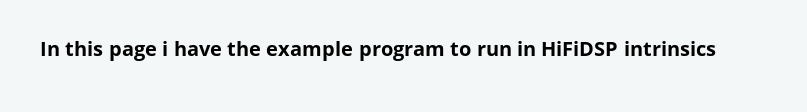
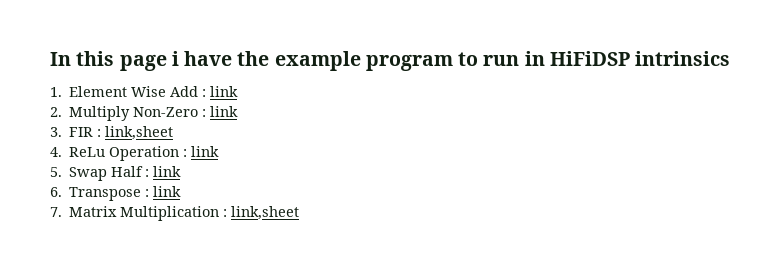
+ 1. Element Wise Add : link
+ 2. Multiply Non-Zero : link
+ 3. FIR : link,sheet
+ 4. ReLu Operation : link
+ 5. Swap Half : link
+ 6. Transpose : link
+ 7. Matrix Multiplication : link,sheet

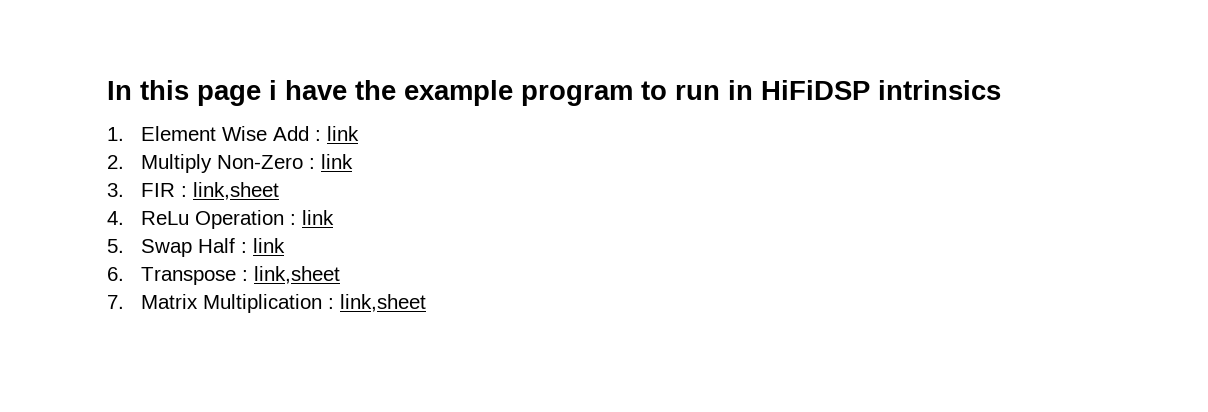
- 6. Transpose : link
+ 6. Transpose : link,sheet

